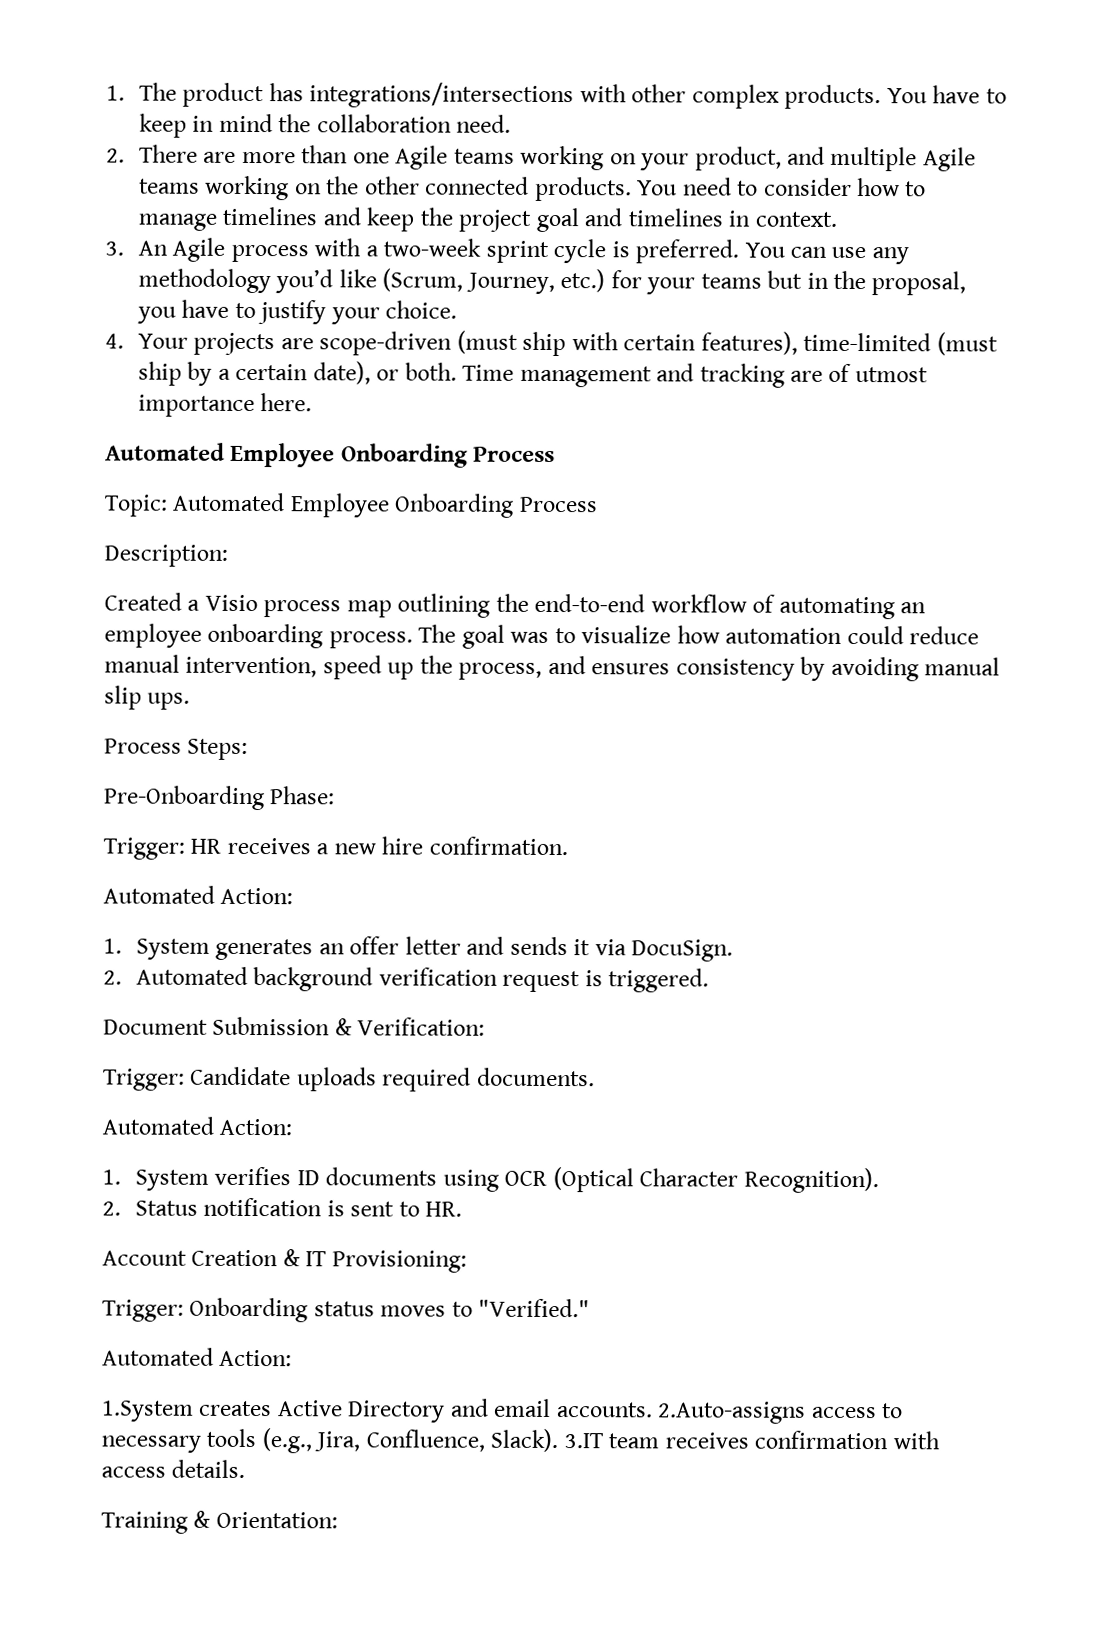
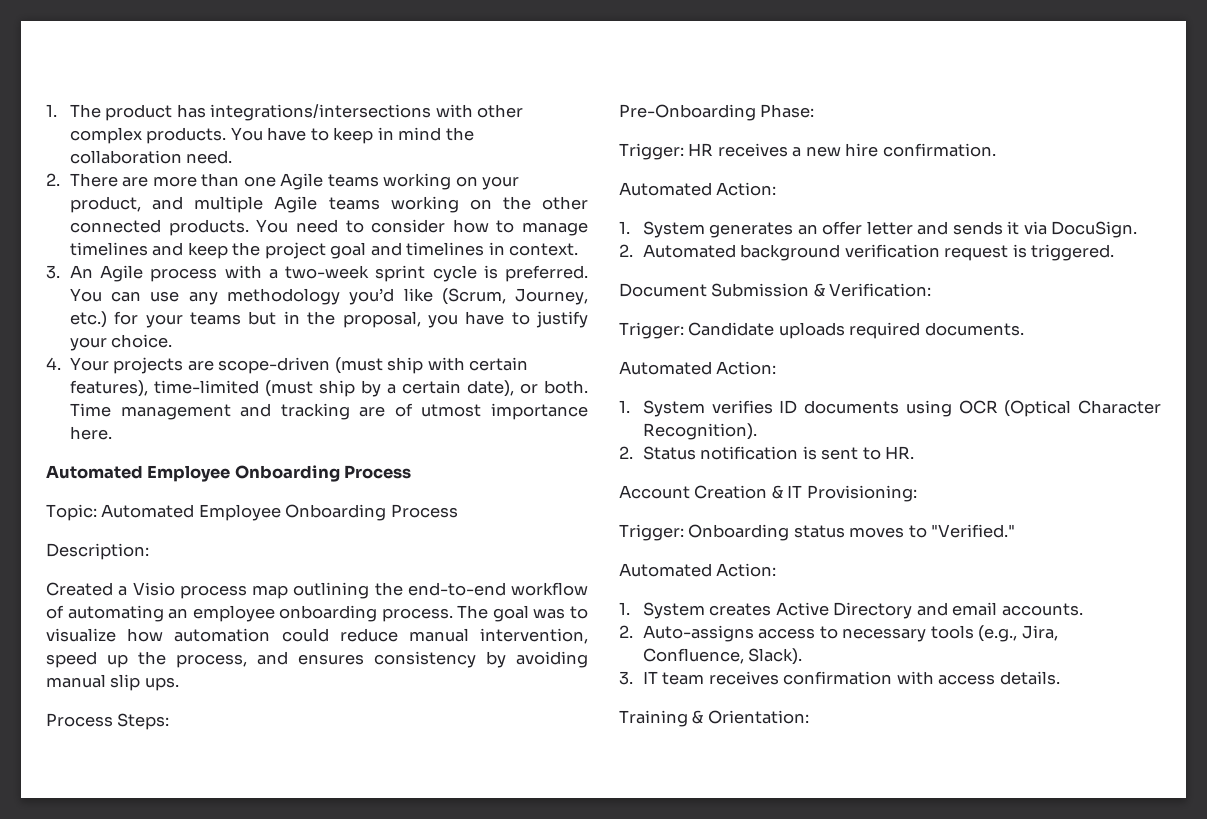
- 1.System creates Active Directory and email accounts. 2.Auto-assigns access to necessary tools (e.g., Jira, Confluence, Slack). 3.IT team receives confirmation with access details.
+ 1. System creates Active Directory and email accounts.
+ 2. Auto-assigns access to necessary tools (e.g., Jira, Confluence, Slack).
+ 3. IT team receives confirmation with access details.

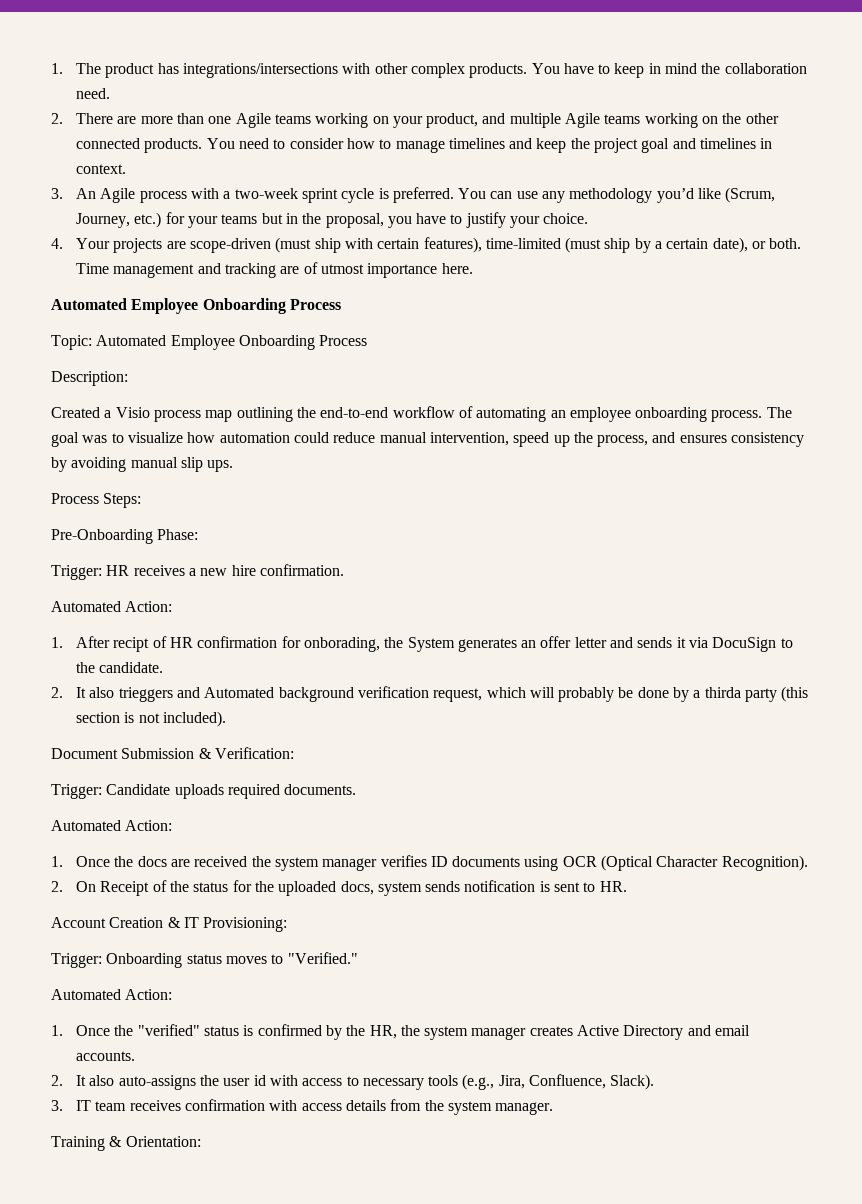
- 1. System generates an offer letter and sends it via DocuSign.
- 2. Automated background verification request is triggered.
+ 1. After recipt of HR confirmation for onborading, the System generates an offer letter and sends it via DocuSign to the candidate.
+ 2. It also trieggers and Automated background verification request, which will probably be done by a thirda party (this section is not included).
- 1. System verifies ID documents using OCR (Optical Character Recognition).
+ 1. Once the docs are received the system manager verifies ID documents using OCR (Optical Character Recognition).
- 2. Status notification is sent to HR.
+ 2. On Receipt of the status for the uploaded docs, system sends notification is sent to HR.
- 1. System creates Active Directory and email accounts.
+ 1. Once the "verified" status is confirmed by the HR, the system manager creates Active Directory and email accounts.
- 2. Auto-assigns access to necessary tools (e.g., Jira, Confluence, Slack).
+ 2. It also auto-assigns the user id with access to necessary tools (e.g., Jira, Confluence, Slack).
- 3. IT team receives confirmation with access details.
+ 3. IT team receives confirmation with access details from the system manager.

